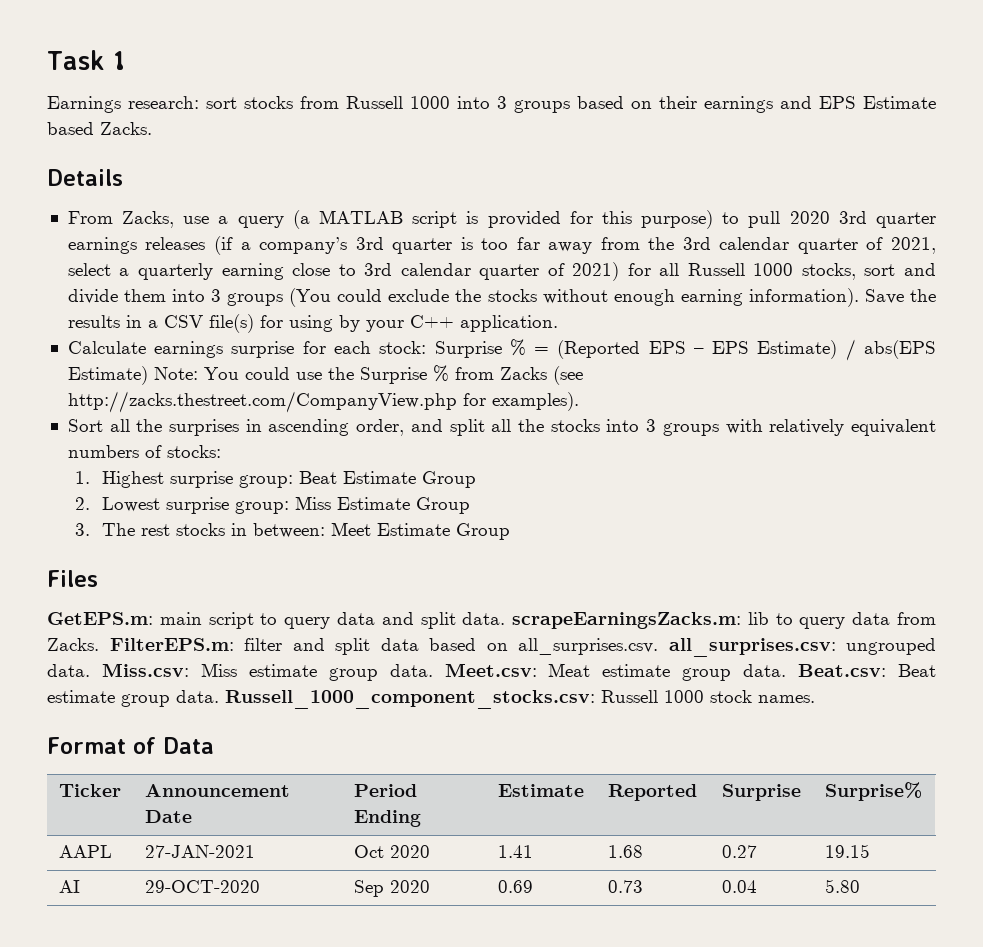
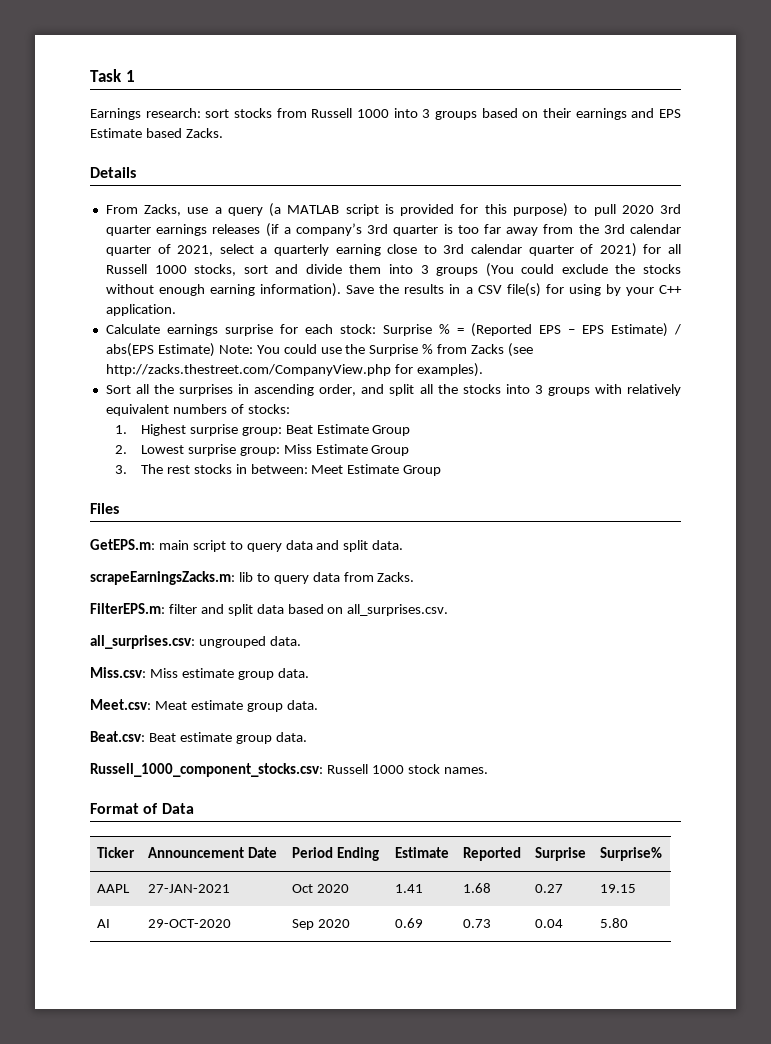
- GetEPS.m: main script to query data and split data. scrapeEarningsZacks.m: lib to query data from Zacks. FilterEPS.m: filter and split data based on all_surprises.csv. all_surprises.csv: ungrouped data. Miss.csv: Miss estimate group data. Meet.csv: Meat estimate group data. Beat.csv: Beat estimate group data. Russell_1000_component_stocks.csv: Russell 1000 stock names.
+ GetEPS.m: main script to query data and split data.
+ scrapeEarningsZacks.m: lib to query data from Zacks.
+ FilterEPS.m: filter and split data based on all_surprises.csv.
+ all_surprises.csv: ungrouped data.
+ Miss.csv: Miss estimate group data.
+ Meet.csv: Meat estimate group data.
+ Beat.csv: Beat estimate group data.
+ Russell_1000_component_stocks.csv: Russell 1000 stock names.

